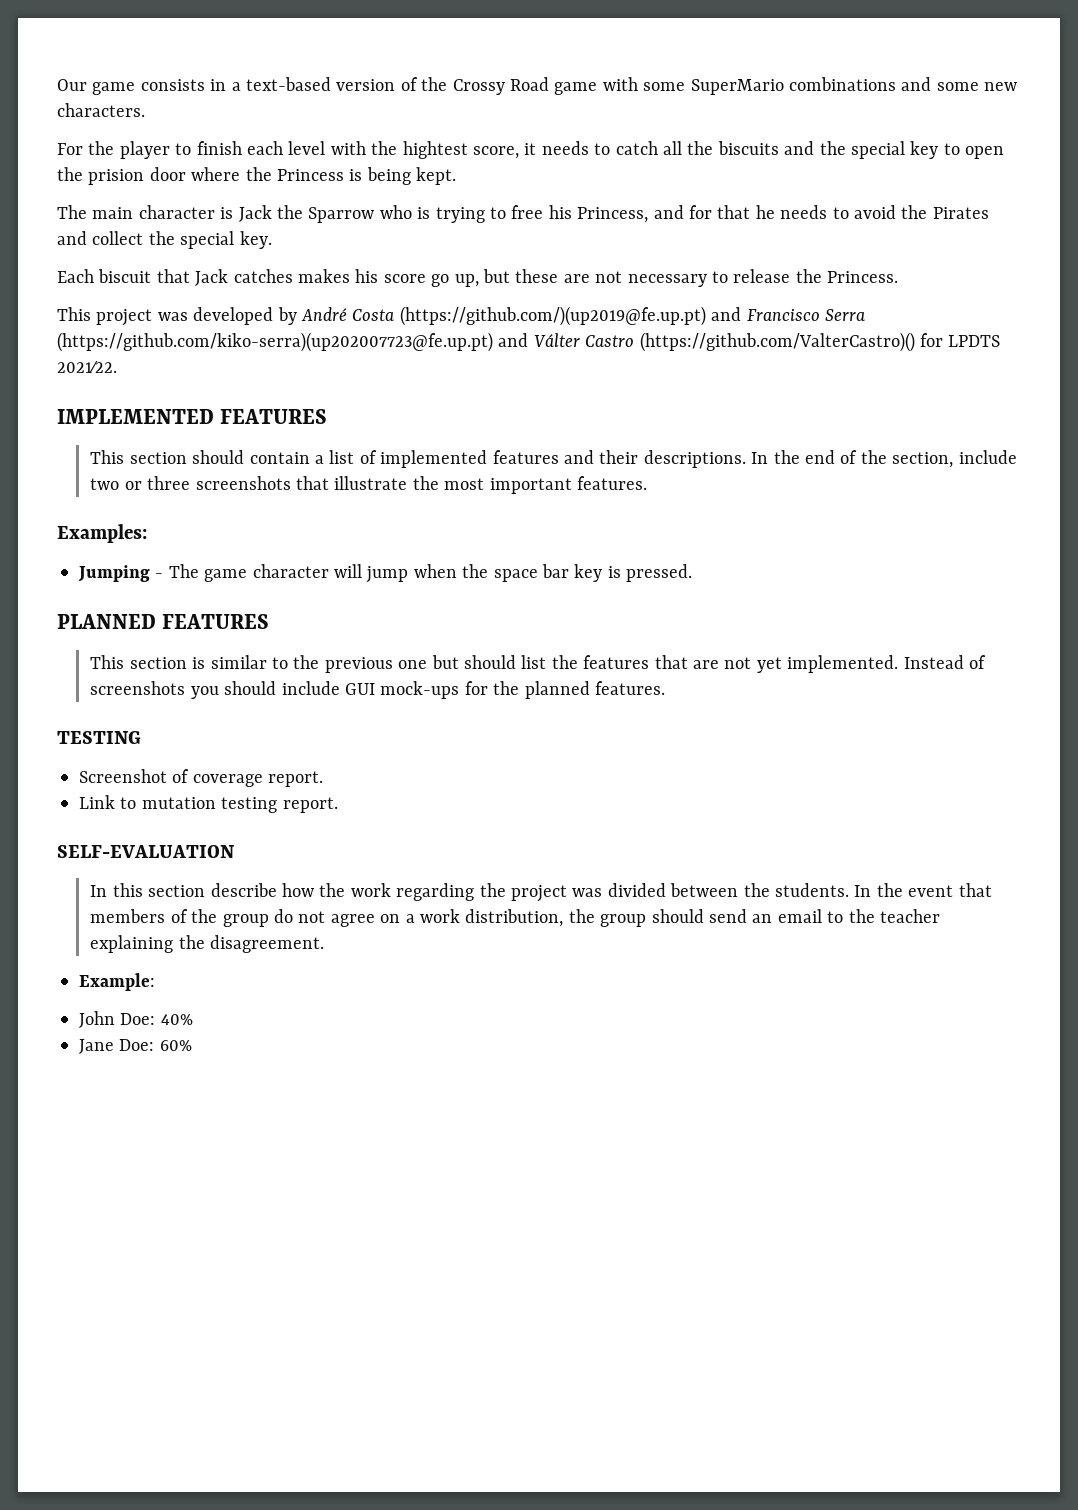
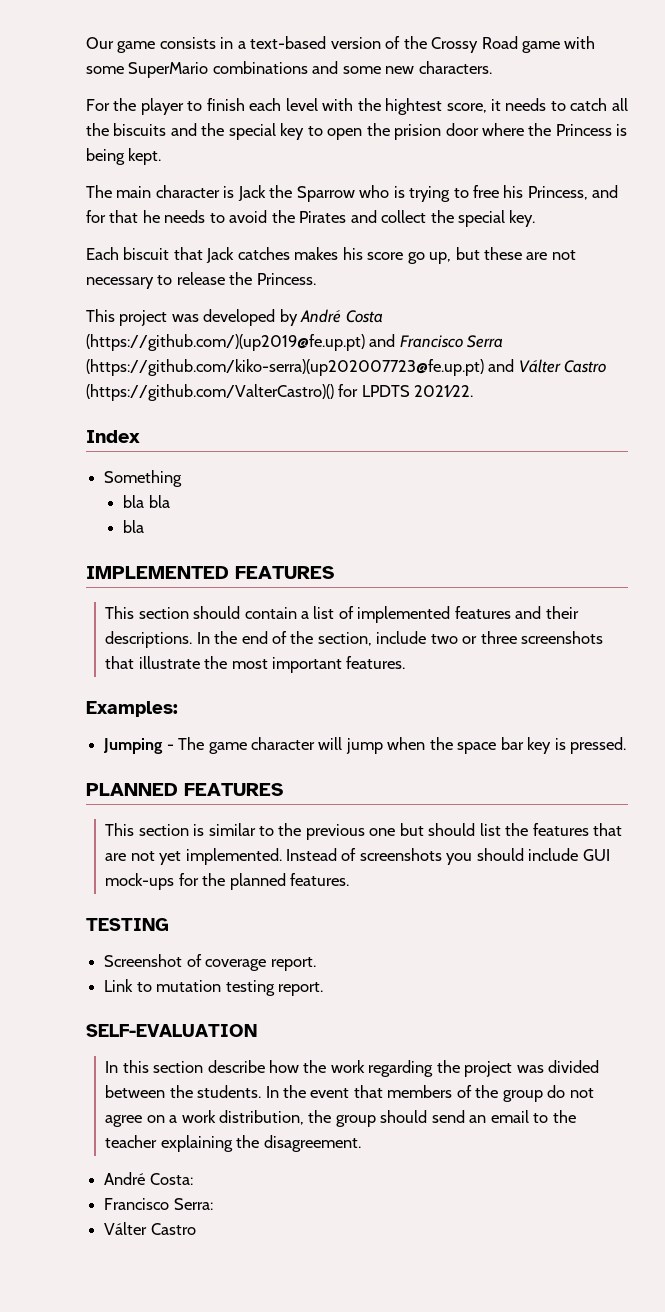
+ Index
+ Something
+ bla bla
+ bla
- Example:
- John Doe: 40%
- Jane Doe: 60%
+ André Costa:
+ Francisco Serra:
+ Válter Castro

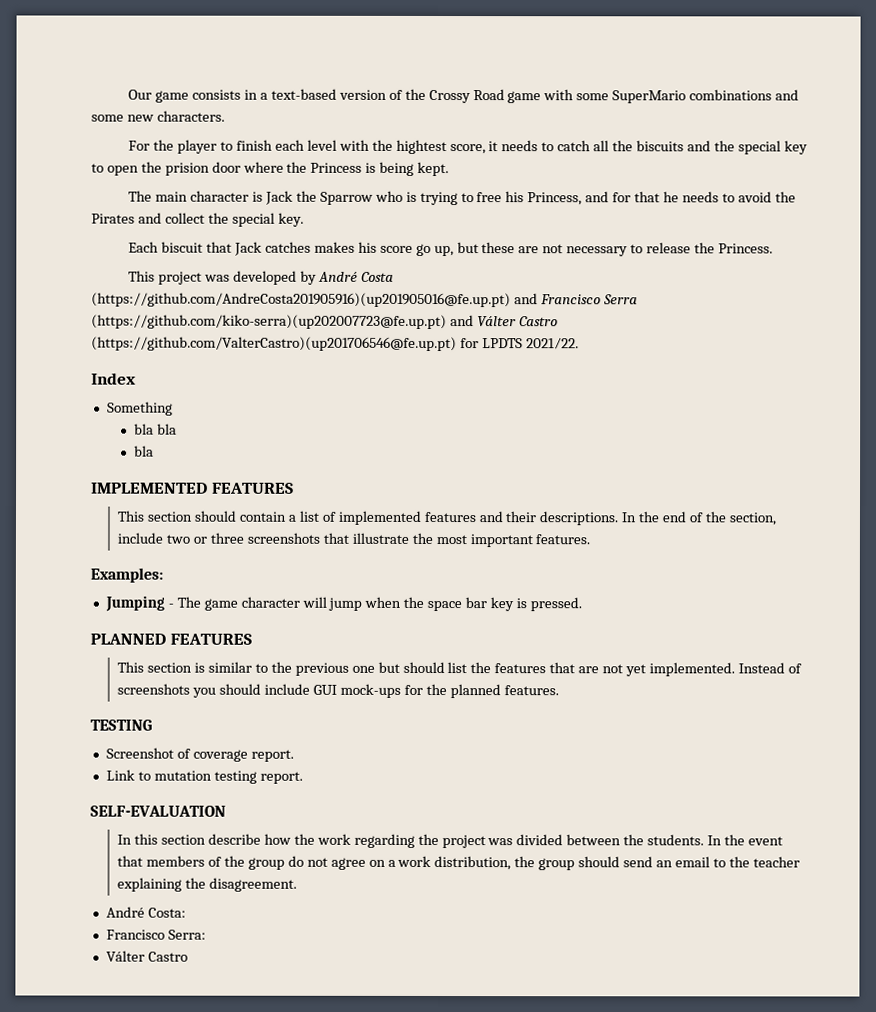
- This project was developed by André Costa (https://github.com/)(up2019@fe.up.pt) and Francisco Serra (https://github.com/kiko-serra)(up202007723@fe.up.pt) and Válter Castro (https://github.com/ValterCastro)() for LPDTS 2021⁄22.
+ This project was developed by André Costa (https://github.com/AndreCosta201905916)(up201905016@fe.up.pt) and Francisco Serra (https://github.com/kiko-serra)(up202007723@fe.up.pt) and Válter Castro (https://github.com/ValterCastro)(up201706546@fe.up.pt) for LPDTS 2021⁄22.

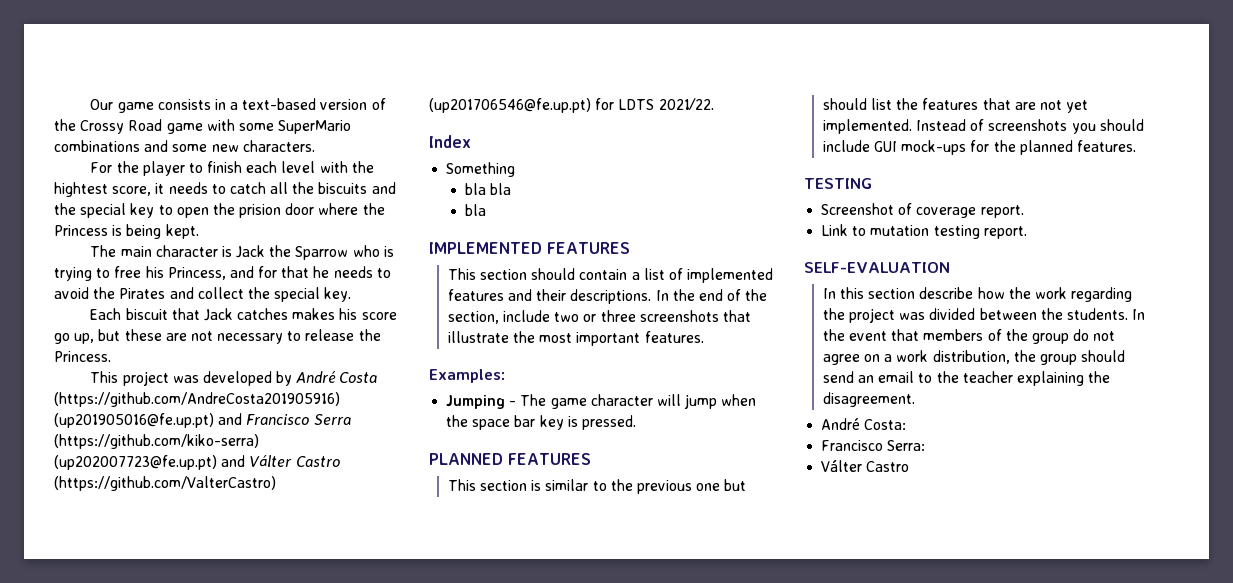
- This project was developed by André Costa (https://github.com/AndreCosta201905916)(up201905016@fe.up.pt) and Francisco Serra (https://github.com/kiko-serra)(up202007723@fe.up.pt) and Válter Castro (https://github.com/ValterCastro)(up201706546@fe.up.pt) for LPDTS 2021⁄22.
+ This project was developed by André Costa (https://github.com/AndreCosta201905916) (up201905016@fe.up.pt) and Francisco Serra (https://github.com/kiko-serra) (up202007723@fe.up.pt) and Válter Castro (https://github.com/ValterCastro) (up201706546@fe.up.pt) for LDTS 2021⁄22.

